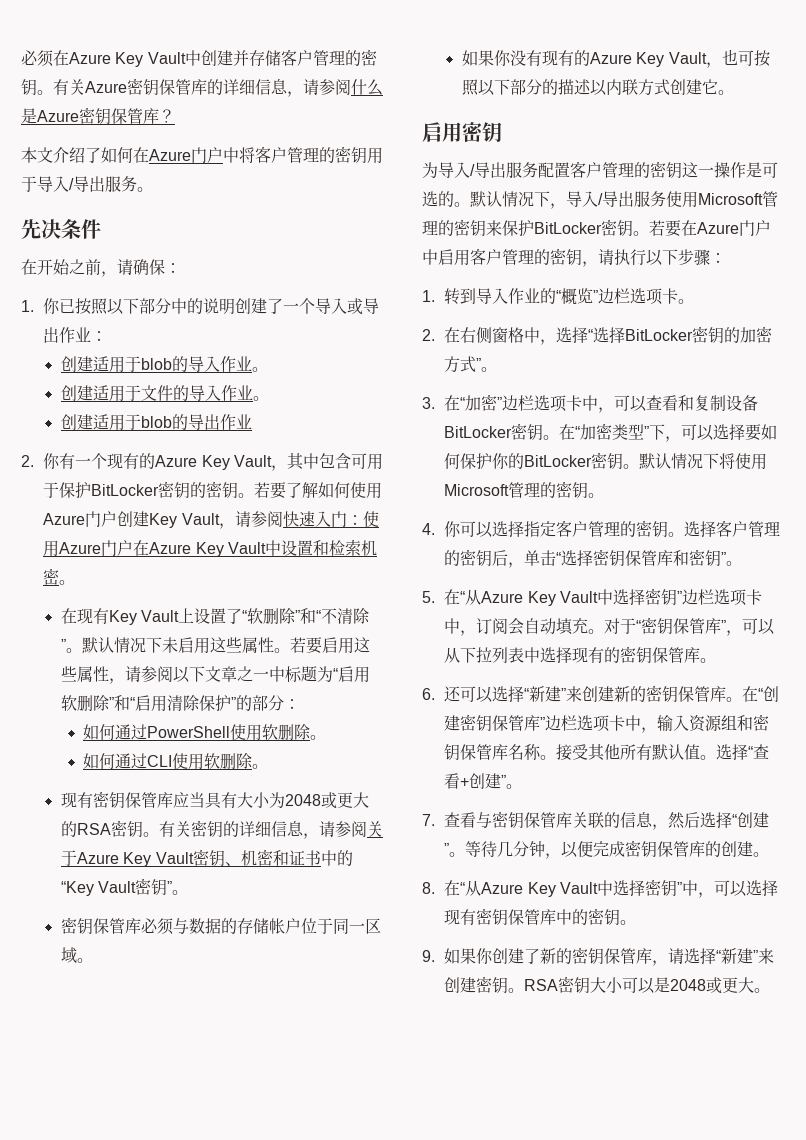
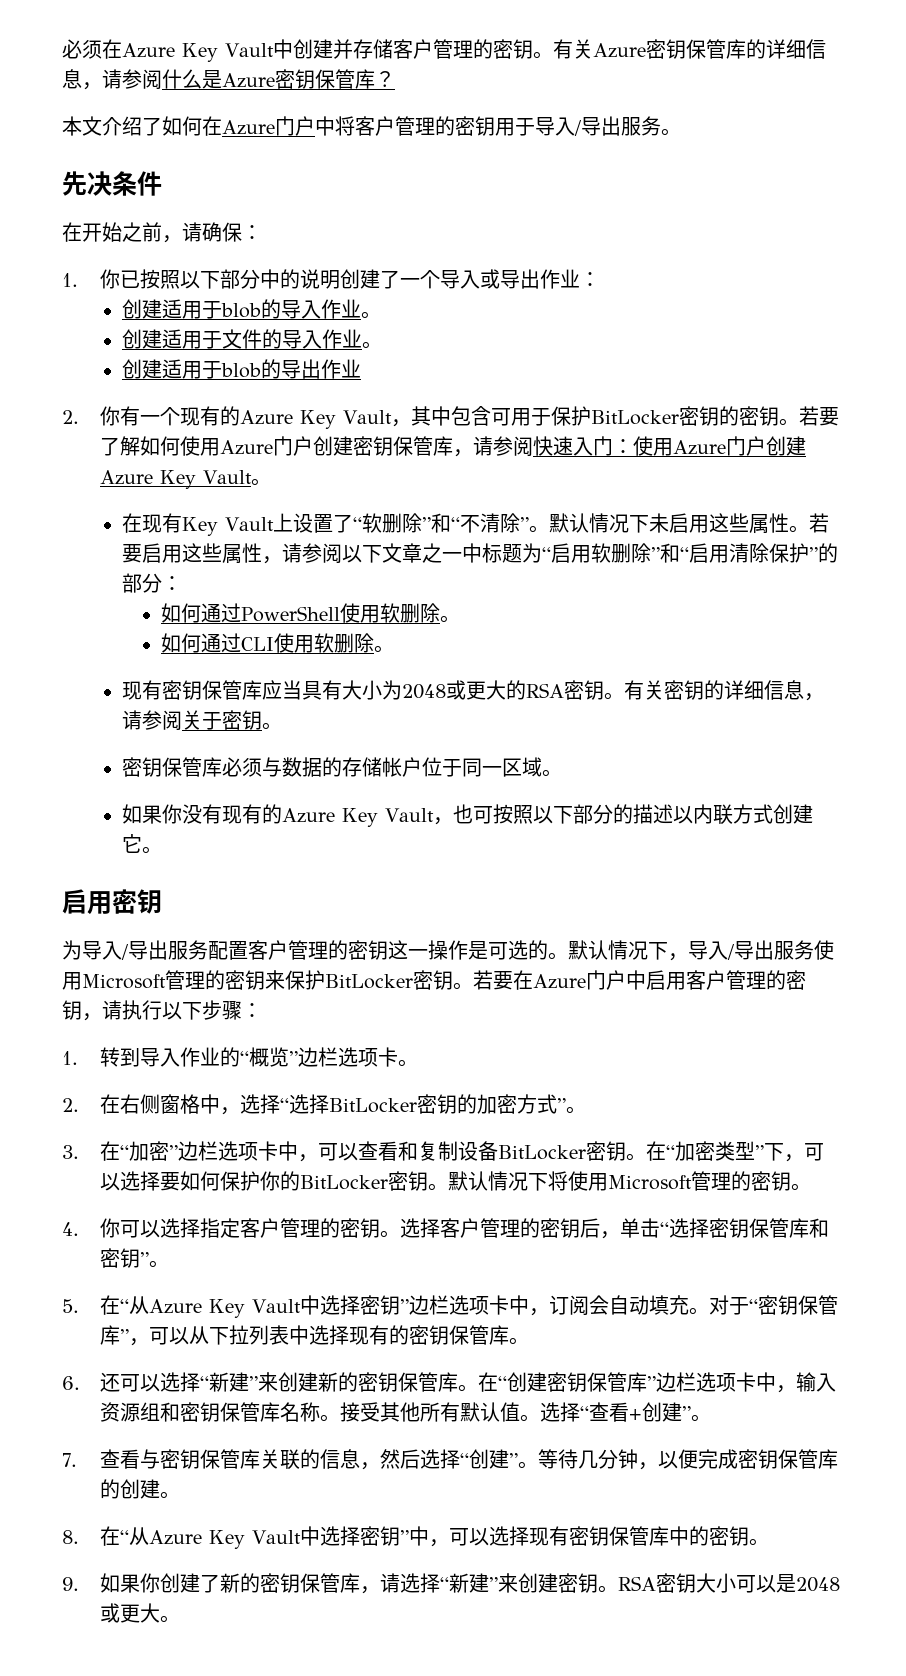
- 若要了解如何使用Azure门户创建Key Vault，请参阅快速入门：使用Azure门户在Azure Key Vault中设置和检索机密。
+ 若要了解如何使用Azure门户创建密钥保管库，请参阅快速入门：使用Azure门户创建Azure Key Vault。
- 有关密钥的详细信息，请参阅关于Azure Key Vault密钥、机密和证书中的“Key Vault密钥”。
+ 有关密钥的详细信息，请参阅关于密钥。

